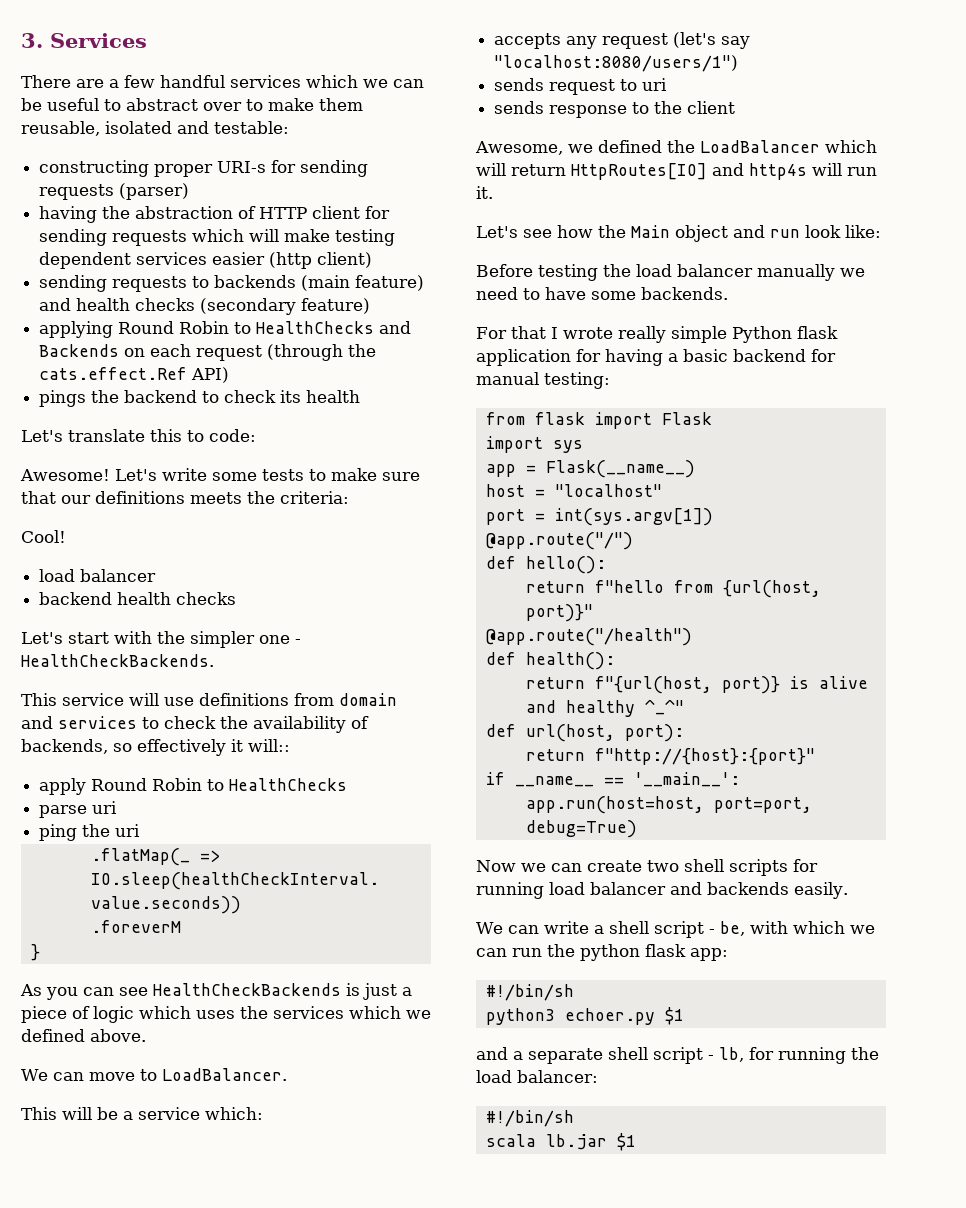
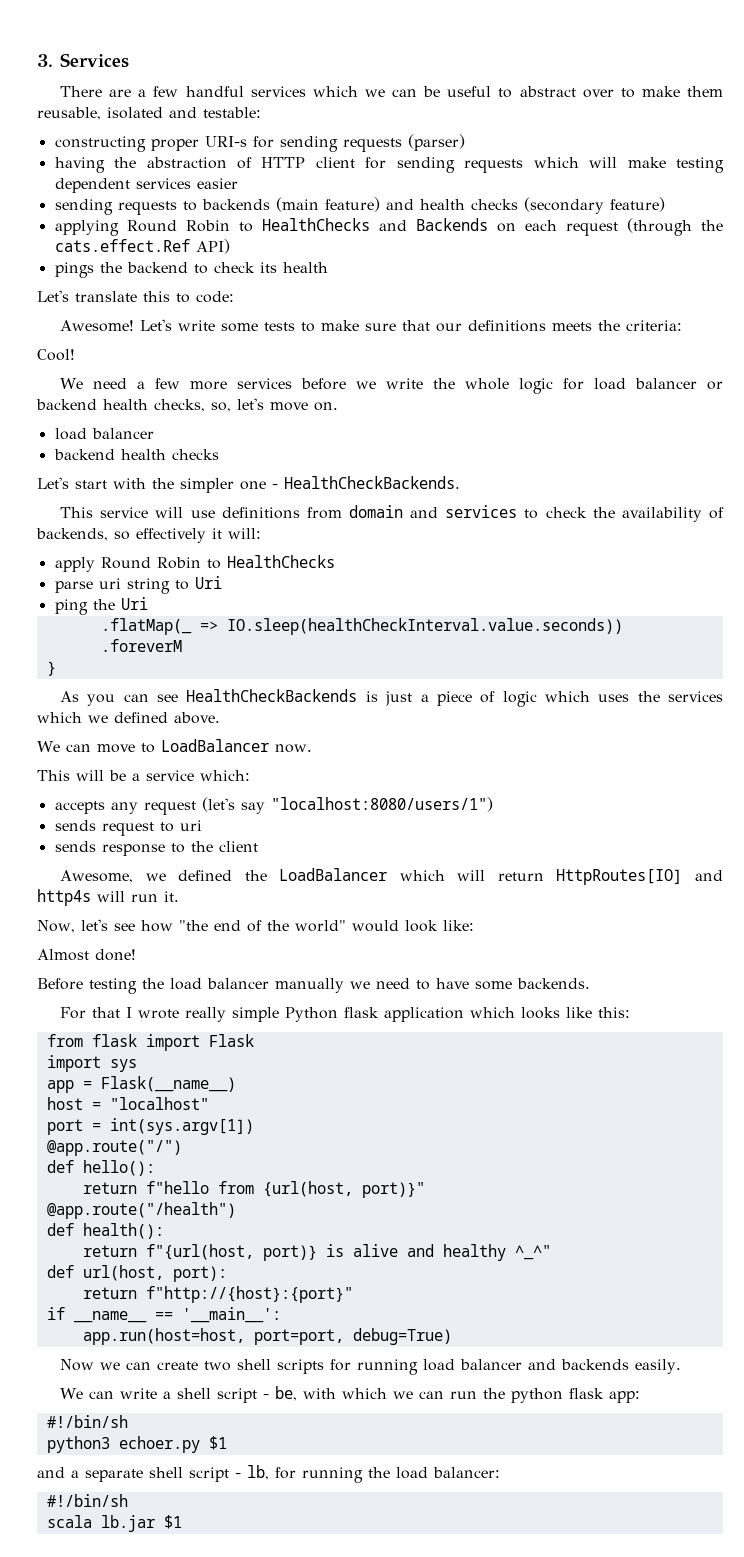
- having the abstraction of HTTP client for sending requests which will make testing dependent services easier (http client)
+ having the abstraction of HTTP client for sending requests which will make testing dependent services easier
+ We need a few more services before we write the whole logic for load balancer or backend health checks, so, let's move on.
- This service will use definitions from domain and services to check the availability of backends, so effectively it will::
+ This service will use definitions from domain and services to check the availability of backends, so effectively it will:
- parse uri
+ parse uri string to Uri
- ping the uri
+ ping the Uri
- We can move to LoadBalancer.
+ We can move to LoadBalancer now.
- Let's see how the Main object and run look like:
+ Now, let's see how "the end of the world" would look like:
+ Almost done!
- For that I wrote really simple Python flask application for having a basic backend for manual testing:
+ For that I wrote really simple Python flask application which looks like this:

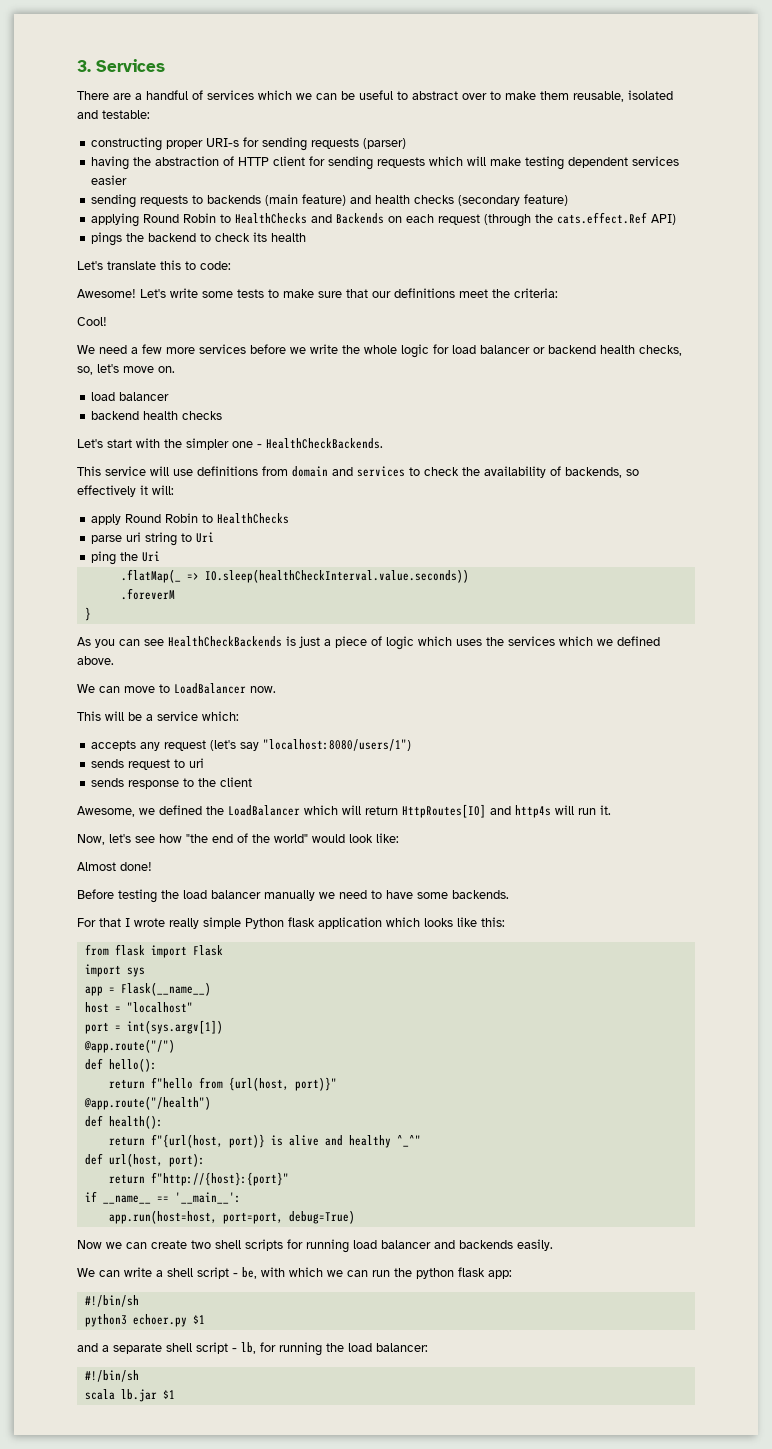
- There are a few handful services which we can be useful to abstract over to make them reusable, isolated and testable:
+ There are a handful of services which we can be useful to abstract over to make them reusable, isolated and testable:
- Let's write some tests to make sure that our definitions meets the criteria:
+ Let's write some tests to make sure that our definitions meet the criteria:

